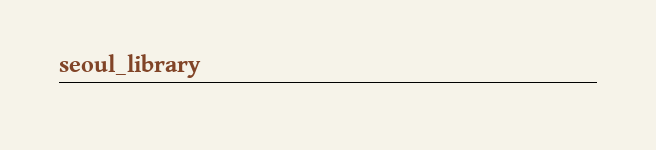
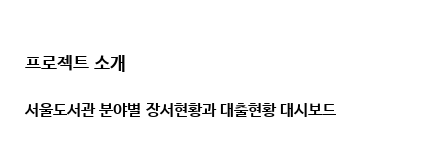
- seoul_library
+ 프로젝트 소개
+ 서울도서관 분야별 장서현황과 대출현황 대시보드

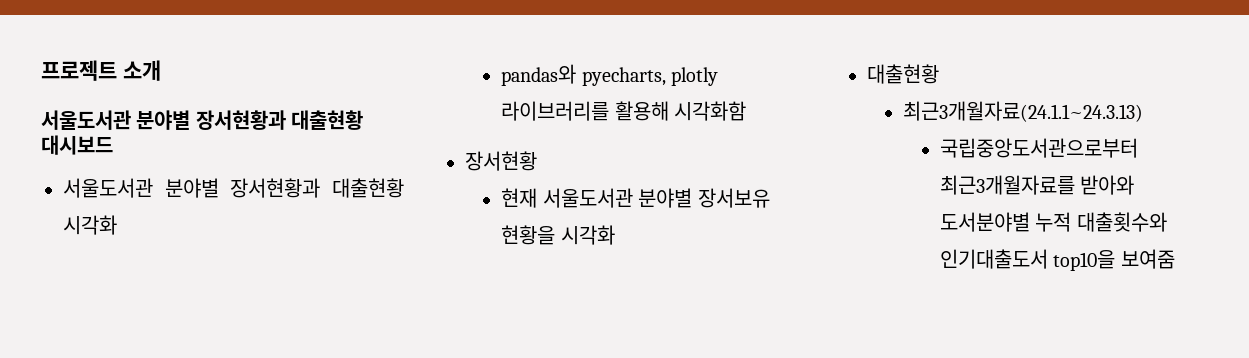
+ 서울도서관 분야별 장서현황과 대출현황 시각화
+ pandas와 pyecharts, plotly 라이브러리를 활용해 시각화함
+ 장서현황
+ 현재 서울도서관 분야별 장서보유 현황을 시각화
+ 대출현황
+ 최근3개월자료(24.1.1~24.3.13)
+ 국립중앙도서관으로부터 최근3개월자료를 받아와 도서분야별 누적 대출횟수와 인기대출도서 top10을 보여줌

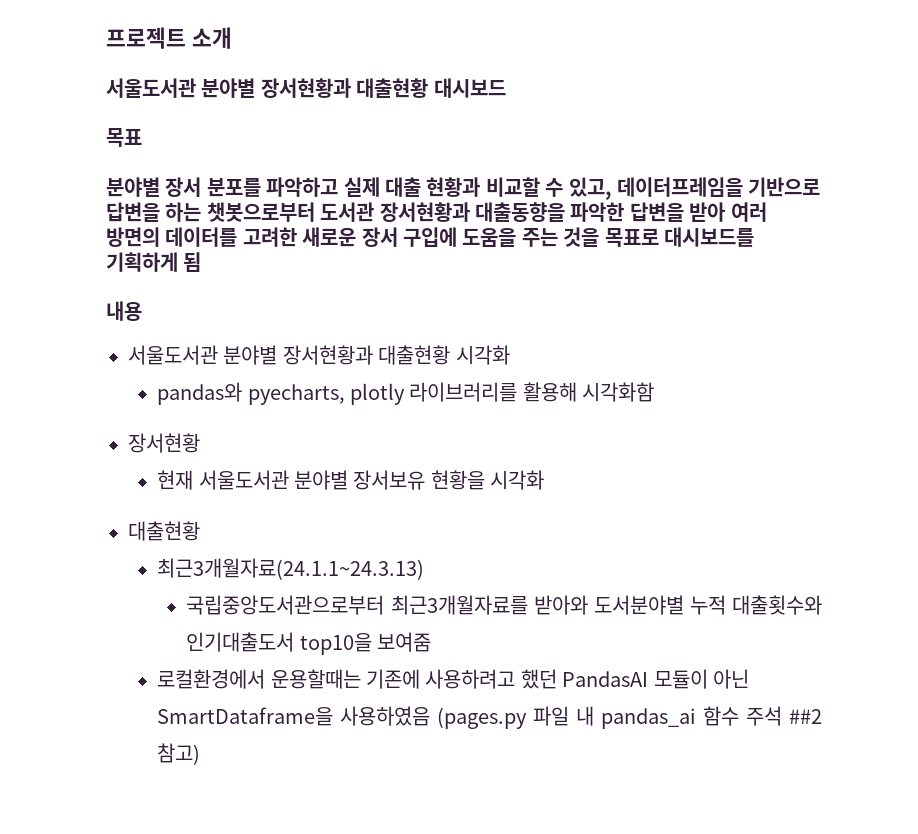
+ 목표
+ 분야별 장서 분포를 파악하고 실제 대출 현황과 비교할 수 있고, 데이터프레임을 기반으로 답변을 하는 챗봇으로부터 도서관 장서현황과 대출동향을 파악한 답변을 받아 여러 방면의 데이터를 고려한 새로운 장서 구입에 도움을 주는 것을 목표로 대시보드를 기획하게 됨
+ 내용
+ 로컬환경에서 운용할때는 기존에 사용하려고 했던 PandasAI 모듈이 아닌 SmartDataframe을 사용하였음 (pages.py 파일 내 pandas_ai 함수 주석 ##2 참고)

